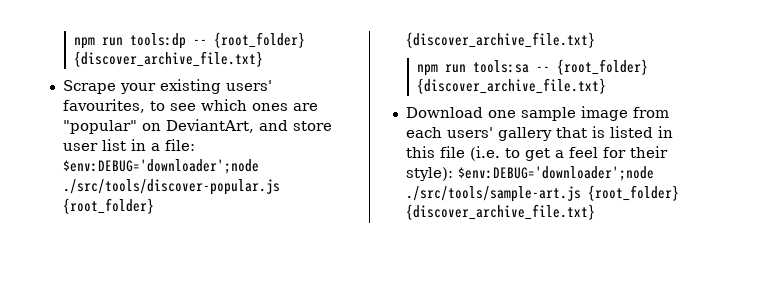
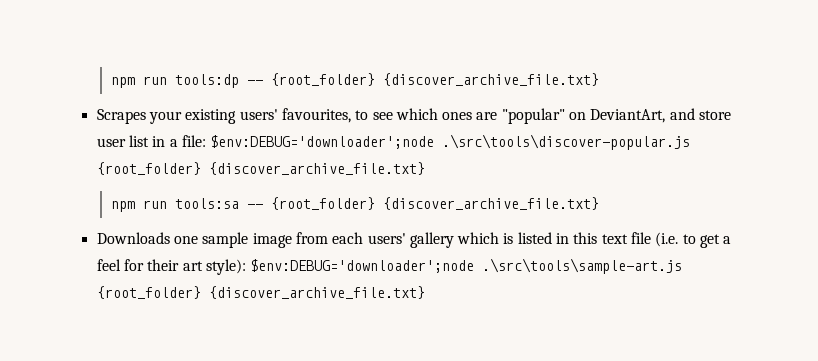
- Scrape your existing users' favourites, to see which ones are "popular" on DeviantArt, and store user list in a file: $env:DEBUG='downloader';node ./src/tools/discover-popular.js {root_folder} {discover_archive_file.txt}
+ Scrapes your existing users' favourites, to see which ones are "popular" on DeviantArt, and store user list in a file: $env:DEBUG='downloader';node .\src\tools\discover-popular.js {root_folder} {discover_archive_file.txt}
- Download one sample image from each users' gallery that is listed in this file (i.e. to get a feel for their style): $env:DEBUG='downloader';node ./src/tools/sample-art.js {root_folder} {discover_archive_file.txt}
+ Downloads one sample image from each users' gallery which is listed in this text file (i.e. to get a feel for their art style): $env:DEBUG='downloader';node .\src\tools\sample-art.js {root_folder} {discover_archive_file.txt}

